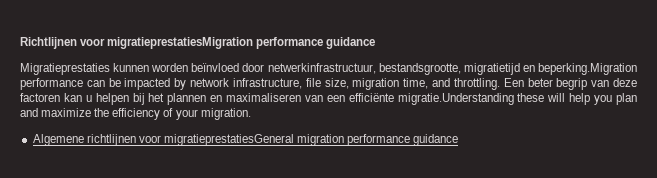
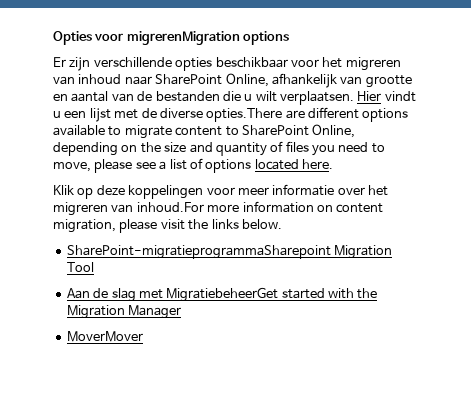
- Richtlijnen voor migratieprestatiesMigration performance guidance
- Migratieprestaties kunnen worden beïnvloed door netwerkinfrastructuur, bestandsgrootte, migratietijd en beperking.Migration performance can be impacted by network infrastructure, file size, migration time, and throttling. Een beter begrip van deze factoren kan u helpen bij het plannen en maximaliseren van een efficiënte migratie.Understanding these will help you plan and maximize the efficiency of your migration.
- Algemene richtlijnen voor migratieprestatiesGeneral migration performance guidance
+ Opties voor migrerenMigration options
+ Er zijn verschillende opties beschikbaar voor het migreren van inhoud naar SharePoint Online, afhankelijk van grootte en aantal van de bestanden die u wilt verplaatsen. Hier vindt u een lijst met de diverse opties.There are different options available to migrate content to SharePoint Online, depending on the size and quantity of files you need to move, please see a list of options located here.
+ Klik op deze koppelingen voor meer informatie over het migreren van inhoud.For more information on content migration, please visit the links below.
+ SharePoint-migratieprogrammaSharepoint Migration Tool
+ Aan de slag met MigratiebeheerGet started with the Migration Manager
+ MoverMover

